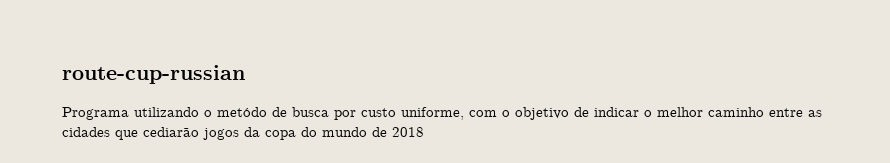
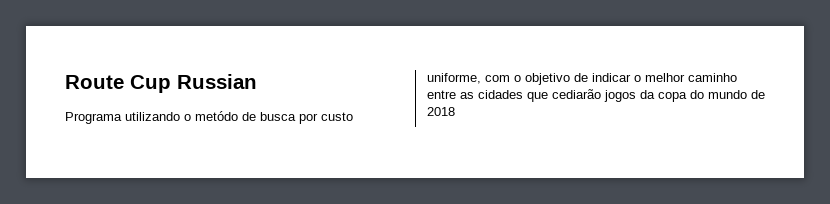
- route-cup-russian
+ Route Cup Russian

